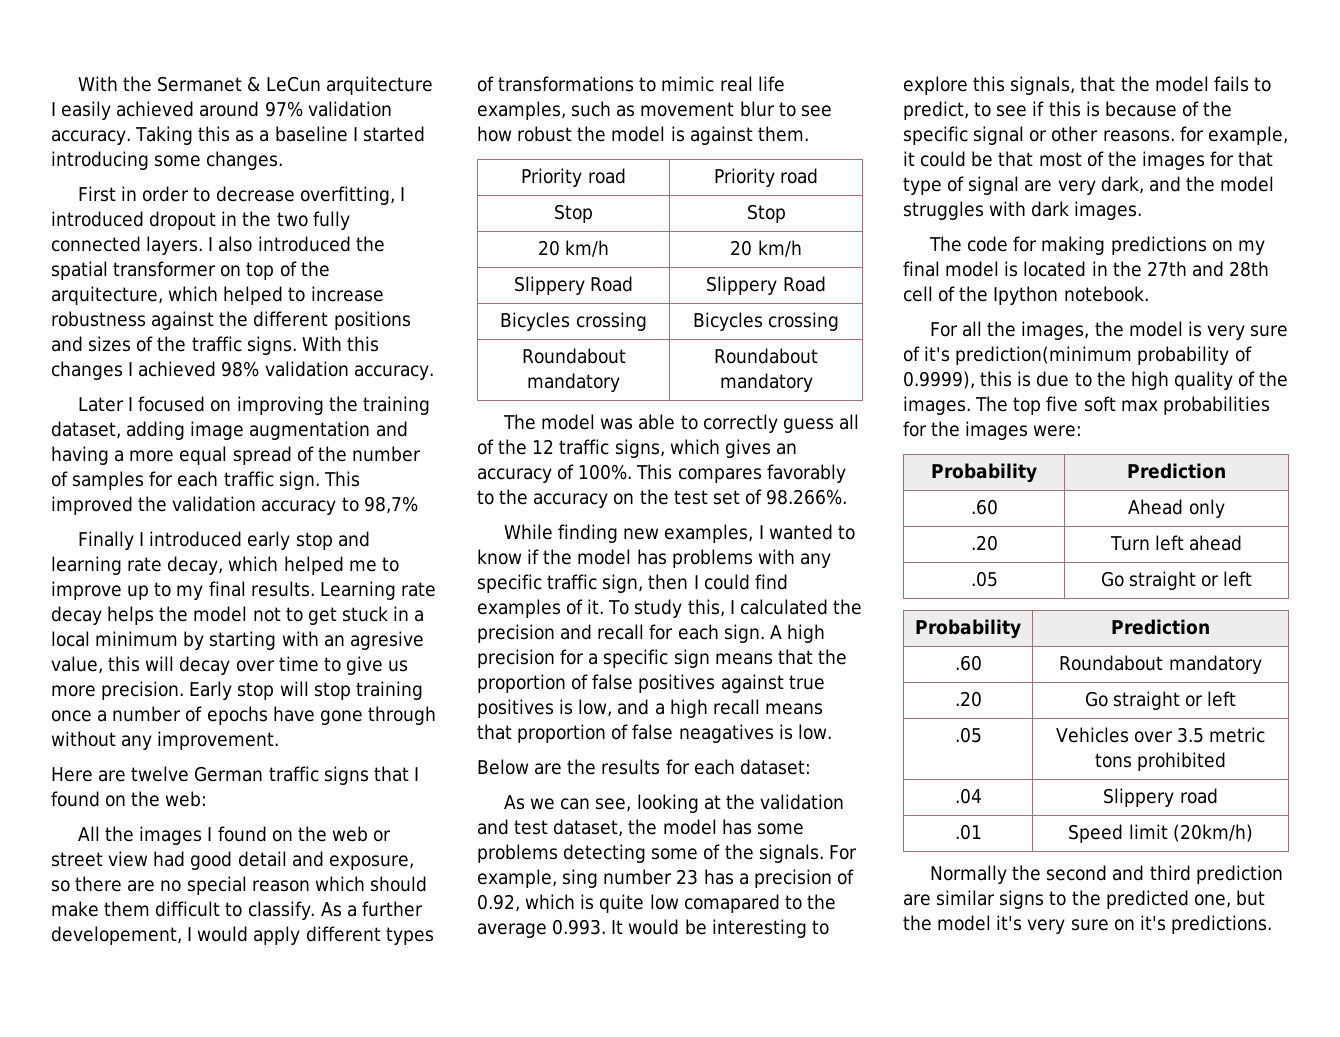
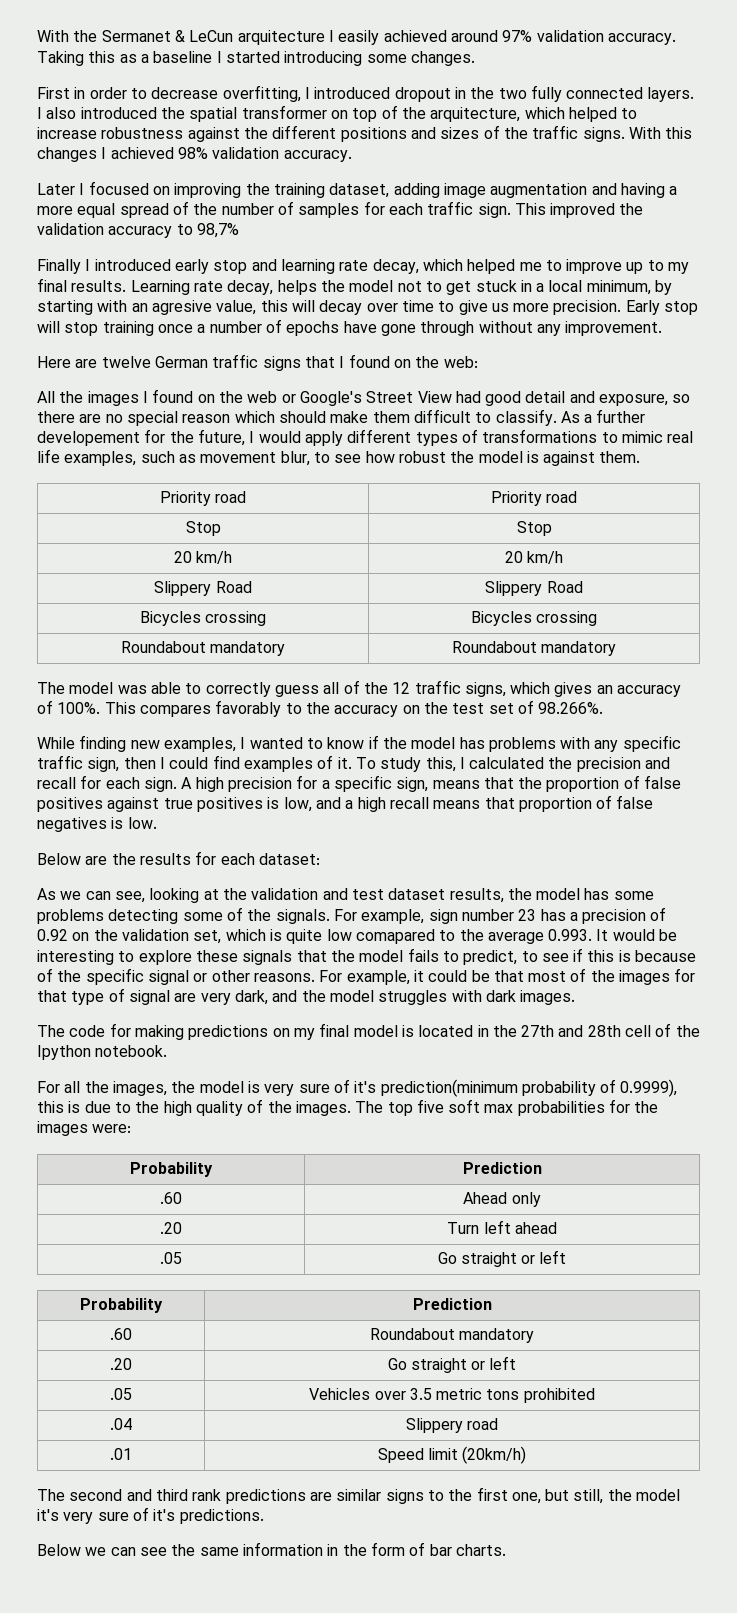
- Learning rate decay helps the model not to get stuck in a local minimum by starting with an agresive value, this will decay over time to give us more precision.
+ Learning rate decay, helps the model not to get stuck in a local minimum, by starting with an agresive value, this will decay over time to give us more precision.
- All the images I found on the web or street view had good detail and exposure, so there are no special reason which should make them difficult to classify.
+ All the images I found on the web or Google's Street View had good detail and exposure, so there are no special reason which should make them difficult to classify.
- As a further developement, I would apply different types of transformations to mimic real life examples, such as movement blur to see how robust the model is against them.
+ As a further developement for the future, I would apply different types of transformations to mimic real life examples, such as movement blur, to see how robust the model is against them.
- A high precision for a specific sign means that the proportion of false positives against true positives is low, and a high recall means that proportion of false neagatives is low.
+ A high precision for a specific sign, means that the proportion of false positives against true positives is low, and a high recall means that proportion of false negatives is low.
- As we can see, looking at the validation and test dataset, the model has some problems detecting some of the signals.
+ As we can see, looking at the validation and test dataset results, the model has some problems detecting some of the signals.
- For example, sing number 23 has a precision of 0.92, which is quite low comapared to the average 0.993. It would be interesting to explore this signals, that the model fails to predict, to see if this is because of the specific signal or other reasons. for example, it could be that most of the images for that type of signal are very dark, and the model struggles with dark images.
+ For example, sign number 23 has a precision of 0.92 on the validation set, which is quite low comapared to the average 0.993. It would be interesting to explore these signals that the model fails to predict, to see if this is because of the specific signal or other reasons. For example, it could be that most of the images for that type of signal are very dark, and the model struggles with dark images.
- Normally the second and third prediction are similar signs to the predicted one, but the model it's very sure on it's predictions.
+ The second and third rank predictions are similar signs to the first one, but still, the model it's very sure of it's predictions.
+ Below we can see the same information in the form of bar charts.

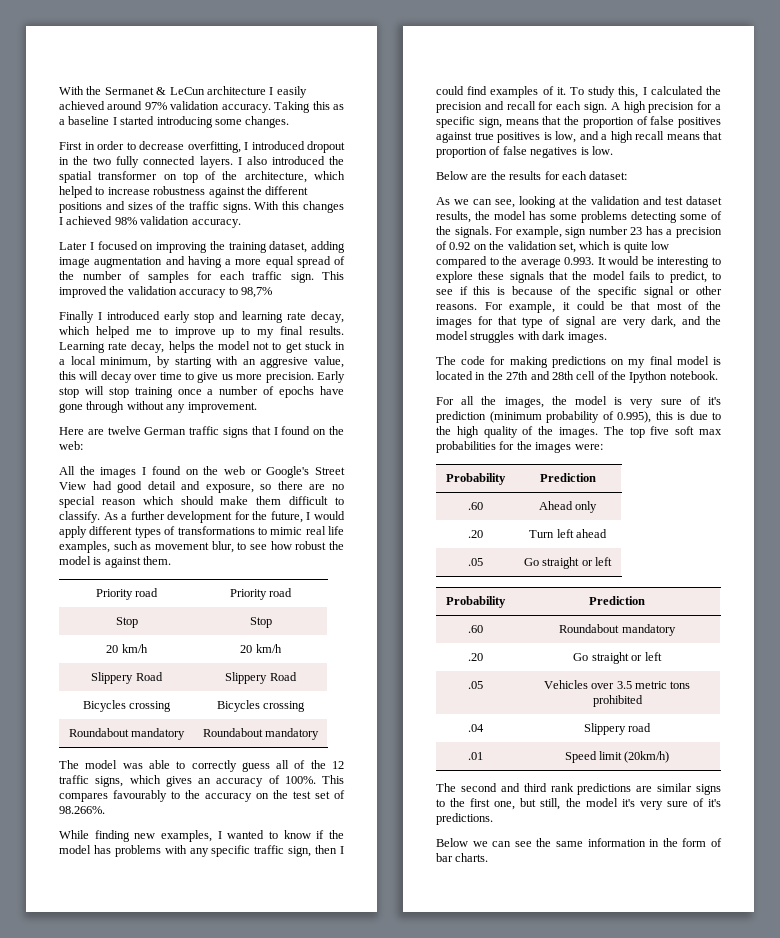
- With the Sermanet & LeCun arquitecture I easily achieved around 97% validation accuracy.
+ With the Sermanet & LeCun architecture I easily achieved around 97% validation accuracy.
- I also introduced the spatial transformer on top of the arquitecture, which helped to increase robustness against the different positions and sizes of the traffic signs.
+ I also introduced the spatial transformer on top of the architecture, which helped to increase robustness against the different positions and sizes of the traffic signs.
- Learning rate decay, helps the model not to get stuck in a local minimum, by starting with an agresive value, this will decay over time to give us more precision.
+ Learning rate decay, helps the model not to get stuck in a local minimum, by starting with an aggresive value, this will decay over time to give us more precision.
- As a further developement for the future, I would apply different types of transformations to mimic real life examples, such as movement blur, to see how robust the model is against them.
+ As a further development for the future, I would apply different types of transformations to mimic real life examples, such as movement blur, to see how robust the model is against them.
- This compares favorably to the accuracy on the test set of 98.266%.
+ This compares favourably to the accuracy on the test set of 98.266%.
- For example, sign number 23 has a precision of 0.92 on the validation set, which is quite low comapared to the average 0.993. It would be interesting to explore these signals that the model fails to predict, to see if this is because of the specific signal or other reasons.
+ For example, sign number 23 has a precision of 0.92 on the validation set, which is quite low compared to the average 0.993. It would be interesting to explore these signals that the model fails to predict, to see if this is because of the specific signal or other reasons.
- For all the images, the model is very sure of it's prediction(minimum probability of 0.9999), this is due to the high quality of the images.
+ For all the images, the model is very sure of it's prediction (minimum probability of 0.995), this is due to the high quality of the images.

